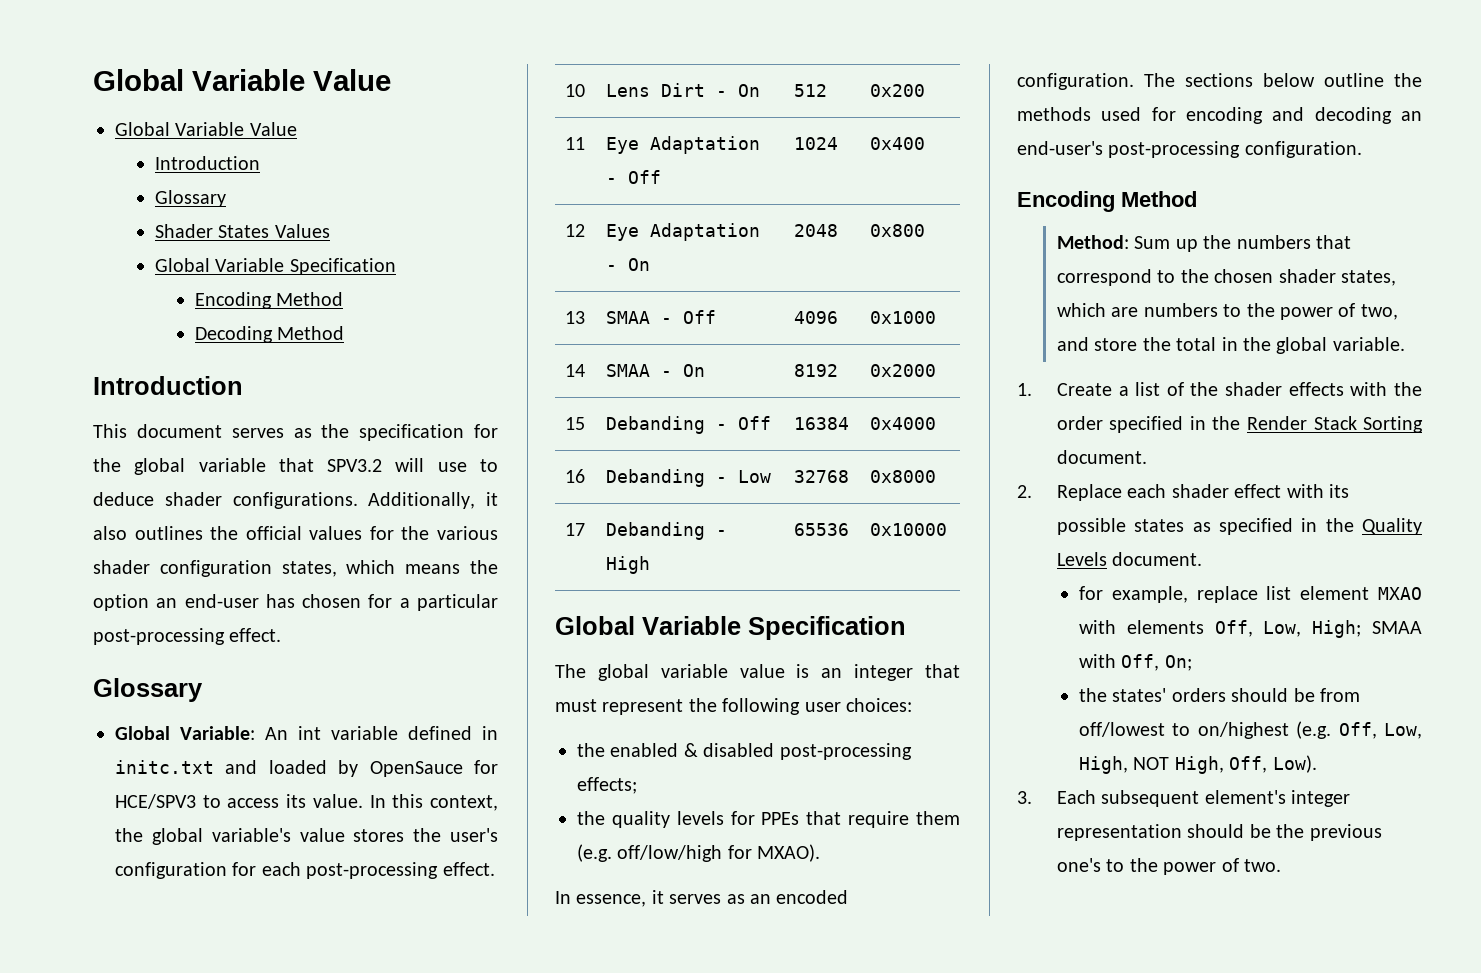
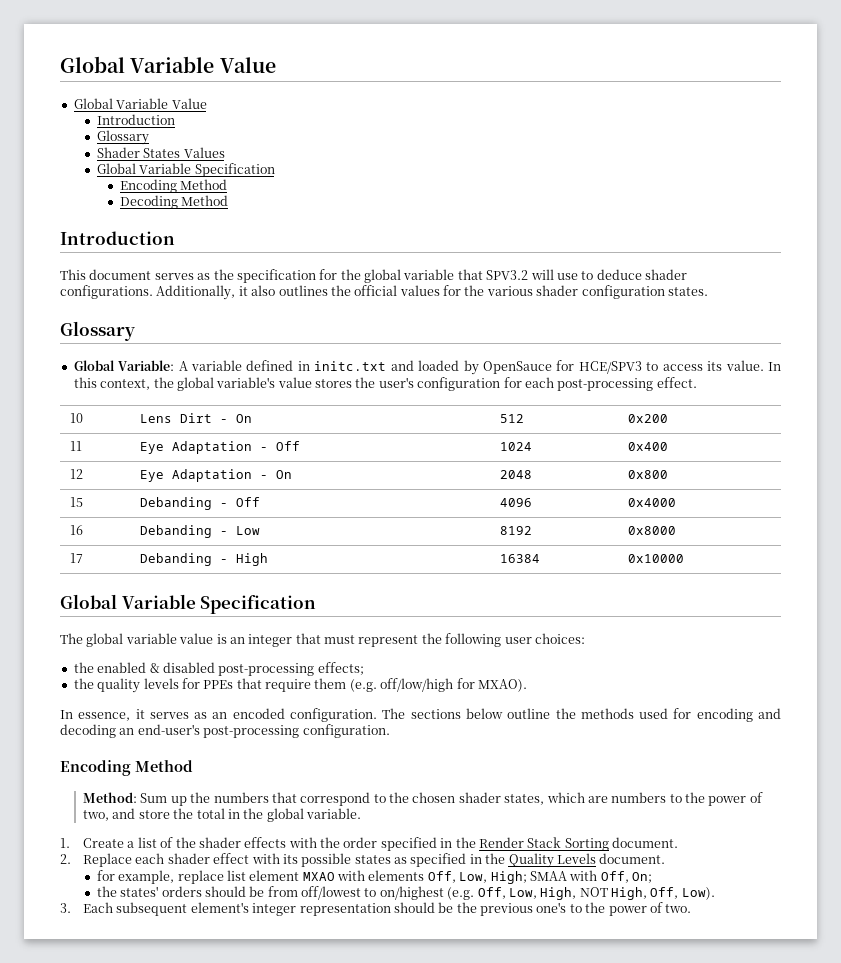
- Additionally, it also outlines the official values for the various shader configuration states, which means the option an end-user has chosen for a particular post-processing effect.
+ Additionally, it also outlines the official values for the various shader configuration states.
- Global Variable: An int variable defined in initc.txt and loaded by OpenSauce for HCE/SPV3 to access its value.
+ Global Variable: A variable defined in initc.txt and loaded by OpenSauce for HCE/SPV3 to access its value.
- 13 | SMAA - Off | 4096 | 0x1000
- 14 | SMAA - On | 8192 | 0x2000
- 15 | Debanding - Off | 16384 | 0x4000
+ 15 | Debanding - Off | 4096 | 0x4000
- 16 | Debanding - Low | 32768 | 0x8000
+ 16 | Debanding - Low | 8192 | 0x8000
- 17 | Debanding - High | 65536 | 0x10000
+ 17 | Debanding - High | 16384 | 0x10000

